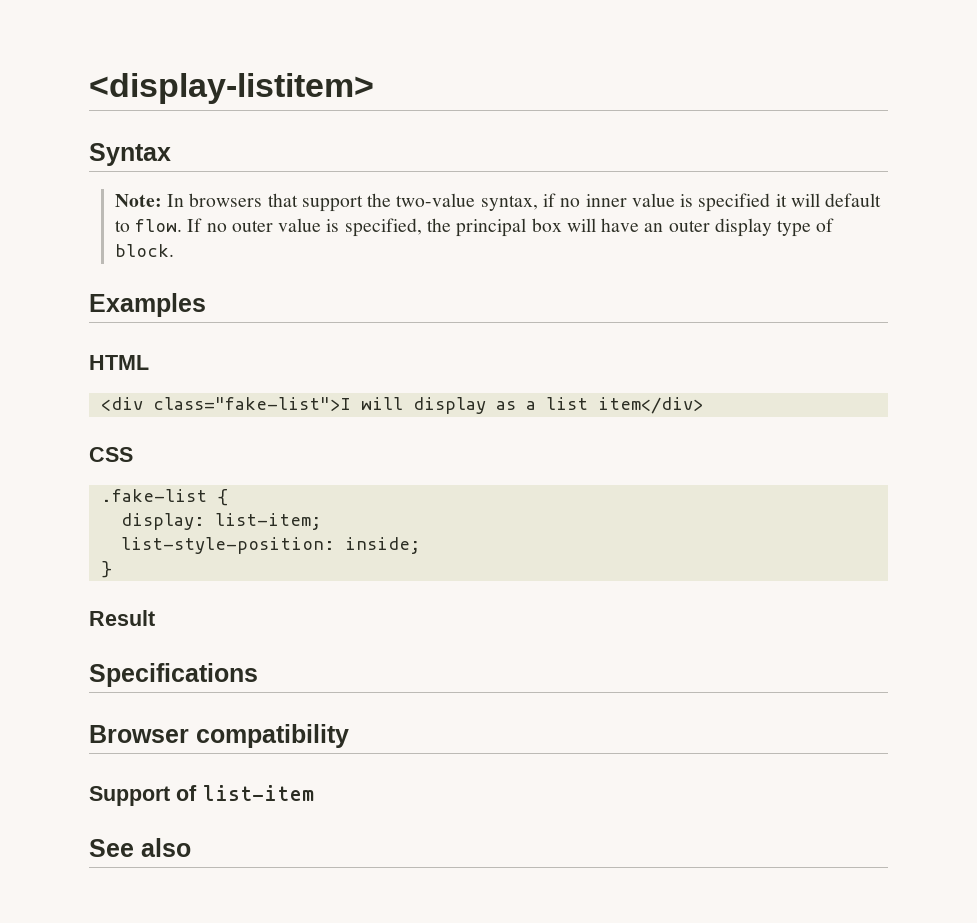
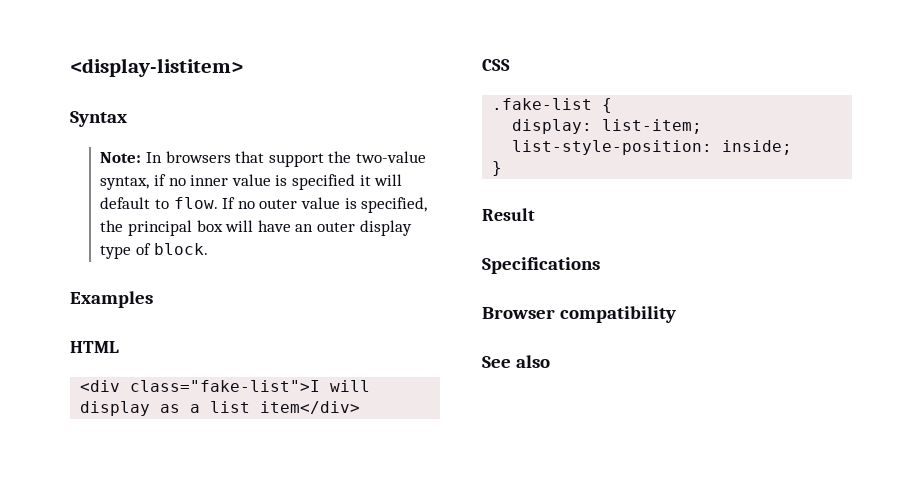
- Support of list-item

